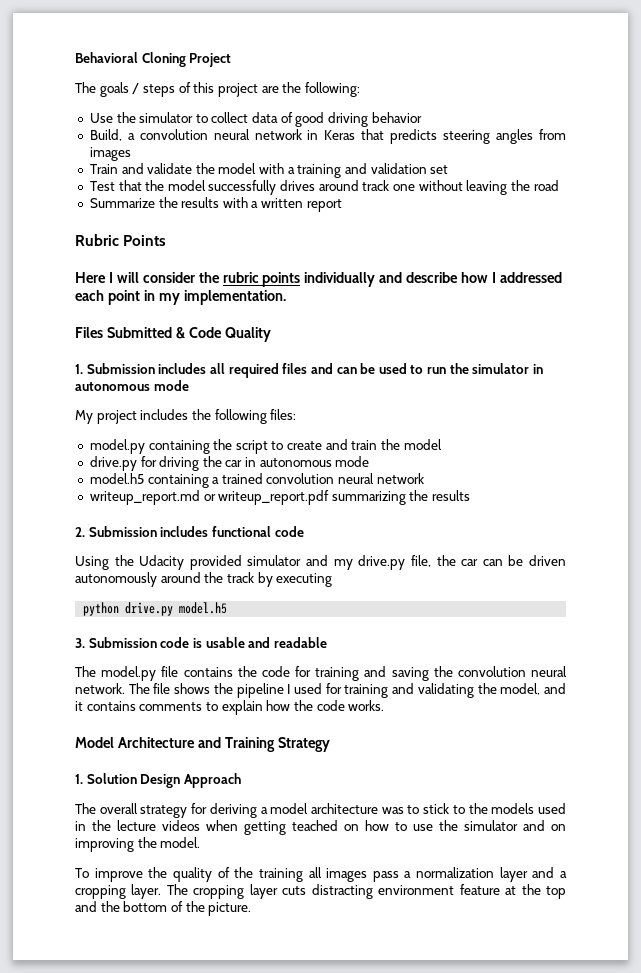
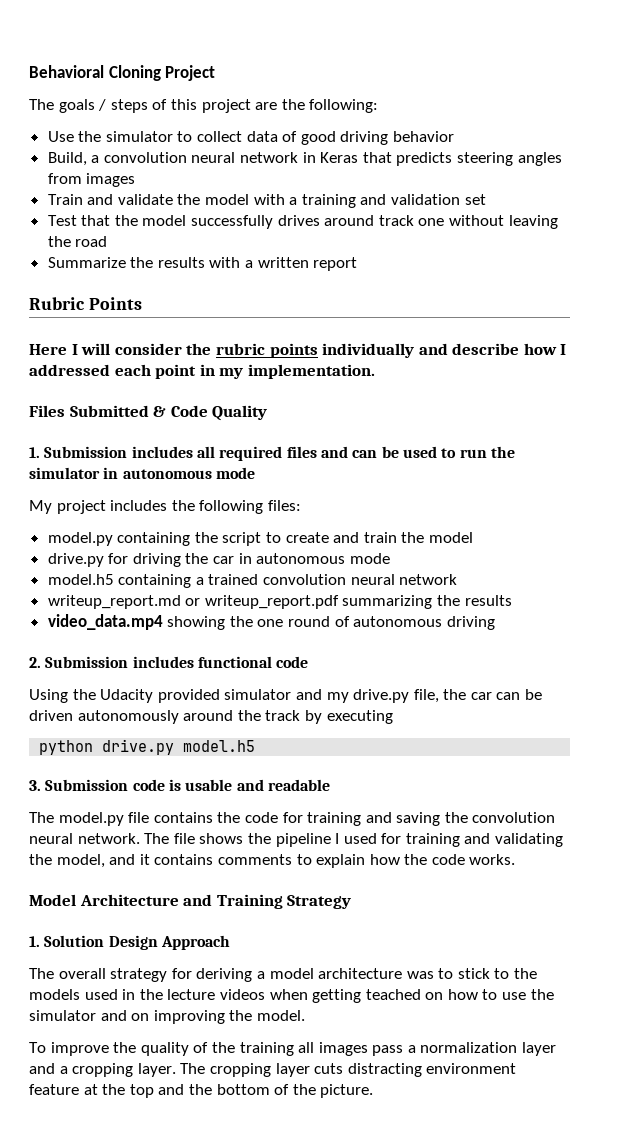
+ video_data.mp4 showing the one round of autonomous driving

